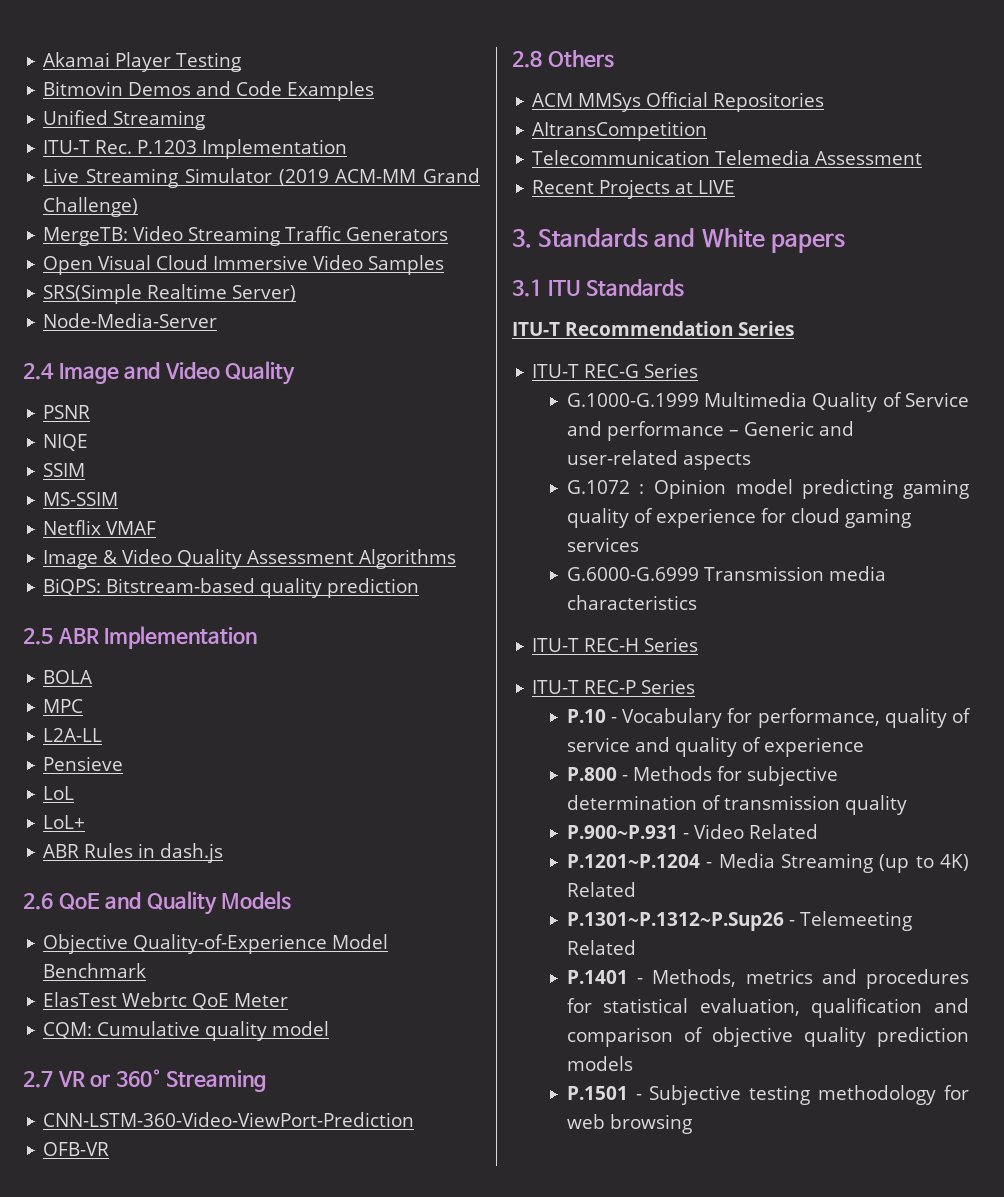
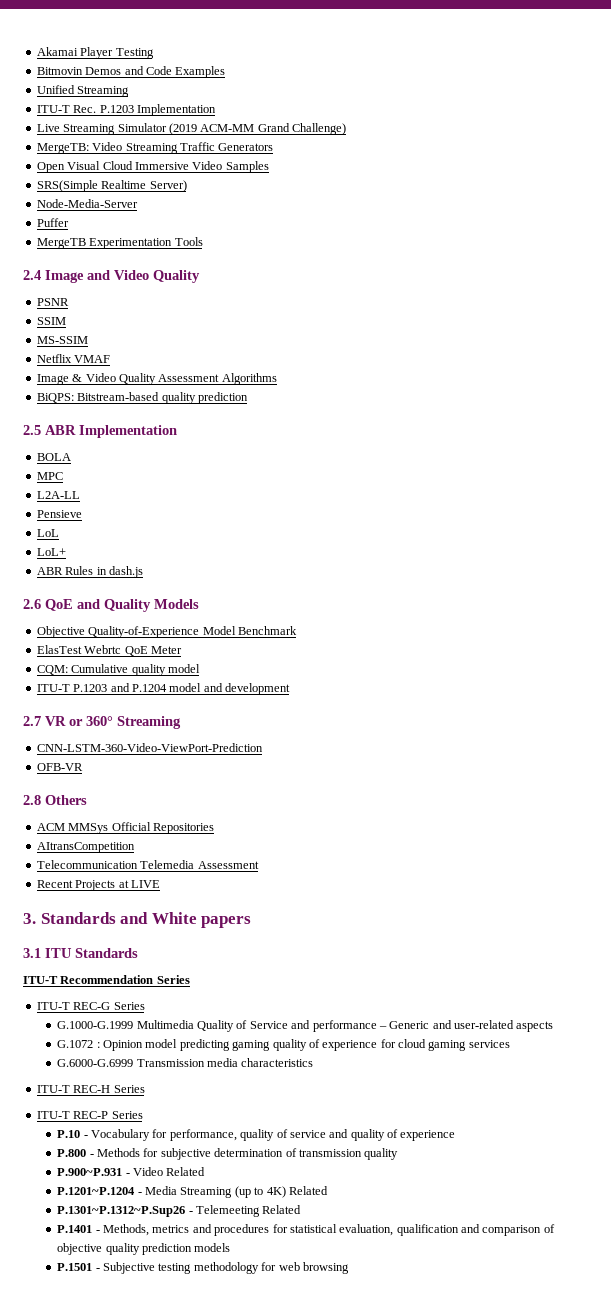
+ Puffer
+ MergeTB Experimentation Tools
- NIQE
+ ITU-T P.1203 and P.1204 model and development

